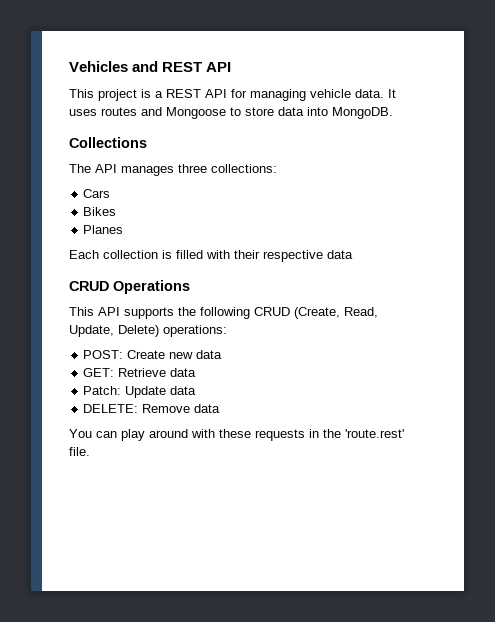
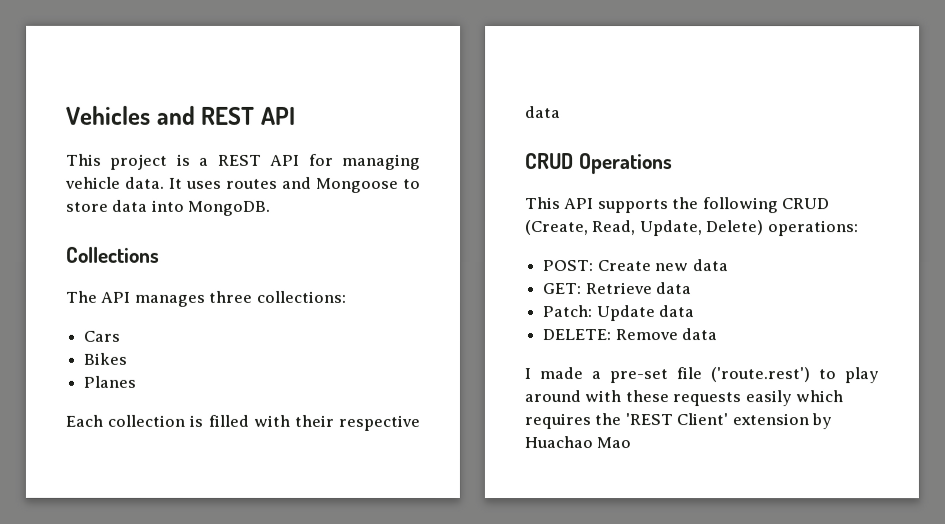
- You can play around with these requests in the 'route.rest' file.
+ I made a pre-set file ('route.rest') to play around with these requests easily which requires the 'REST Client' extension by Huachao Mao

